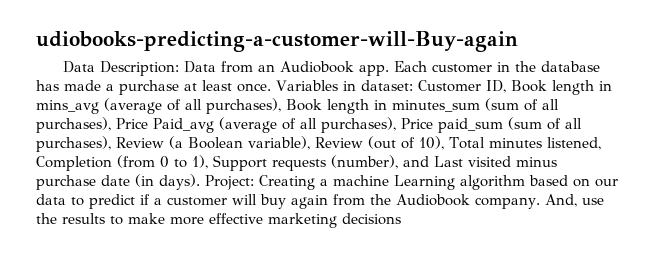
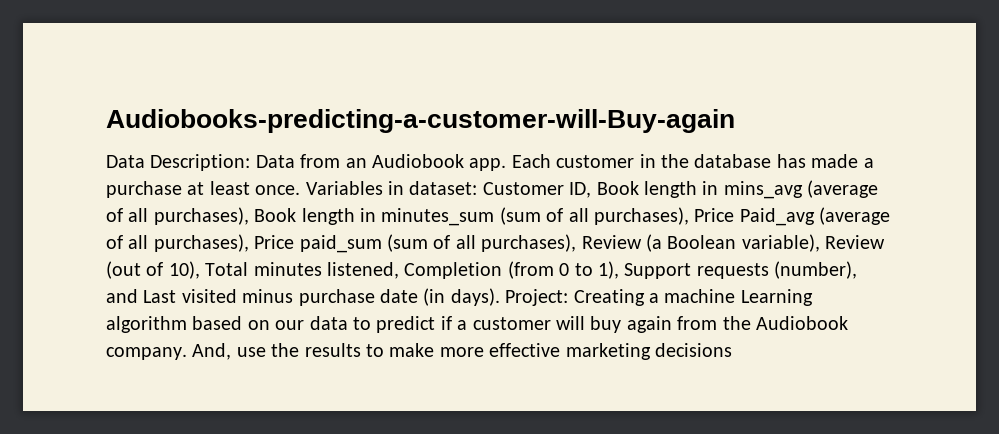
- udiobooks-predicting-a-customer-will-Buy-again
+ Audiobooks-predicting-a-customer-will-Buy-again

